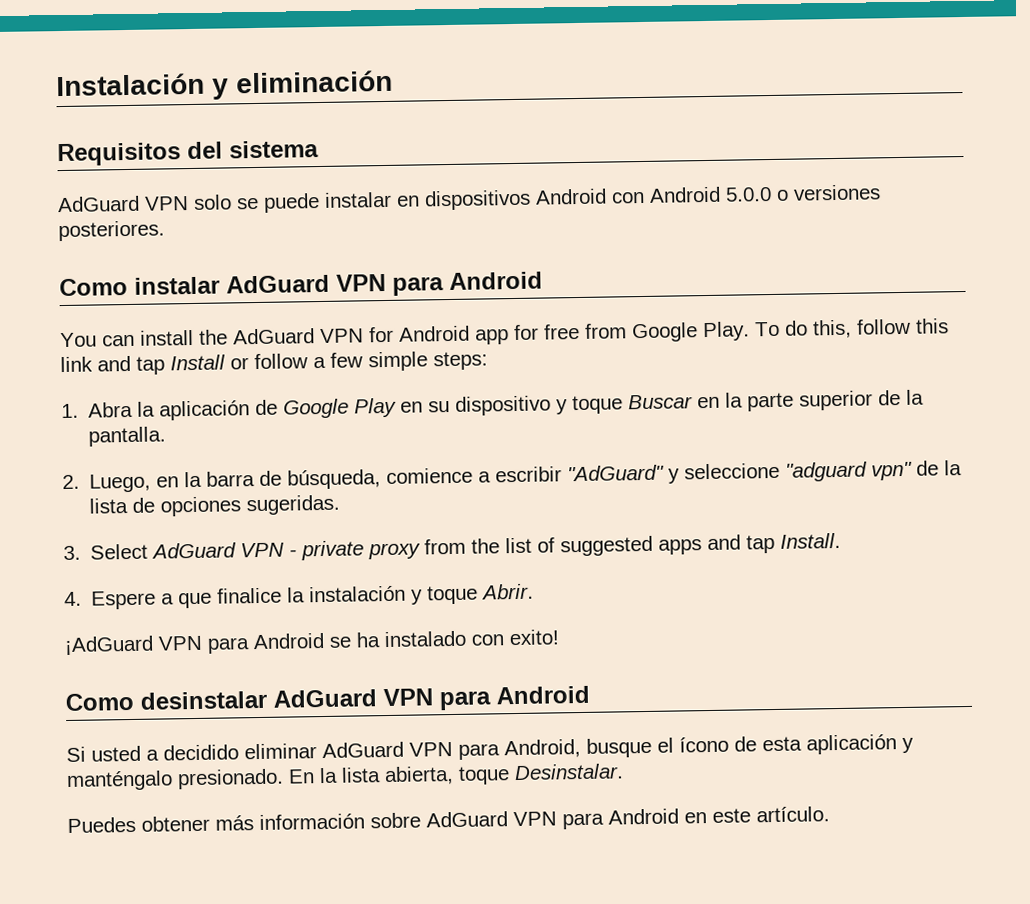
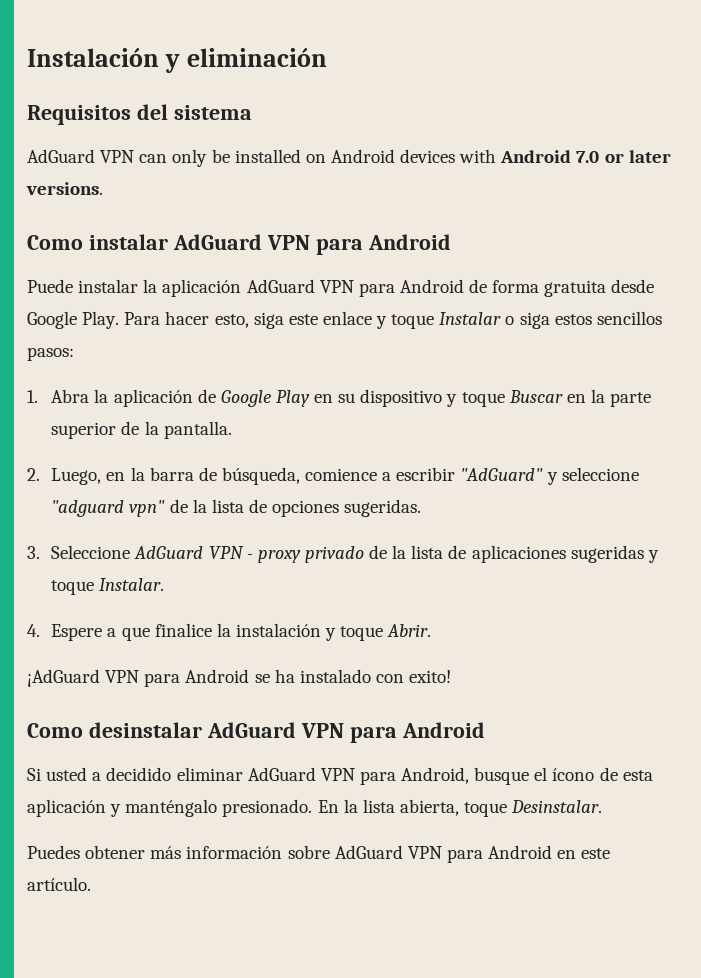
- AdGuard VPN solo se puede instalar en dispositivos Android con Android 5.0.0 o versiones posteriores.
+ AdGuard VPN can only be installed on Android devices with Android 7.0 or later versions.
- You can install the AdGuard VPN for Android app for free from Google Play. To do this, follow this link and tap Install or follow a few simple steps:
+ Puede instalar la aplicación AdGuard VPN para Android de forma gratuita desde Google Play. Para hacer esto, siga este enlace y toque Instalar o siga estos sencillos pasos:
- 3. Select AdGuard VPN - private proxy from the list of suggested apps and tap Install.
+ 3. Seleccione AdGuard VPN - proxy privado de la lista de aplicaciones sugeridas y toque Instalar.

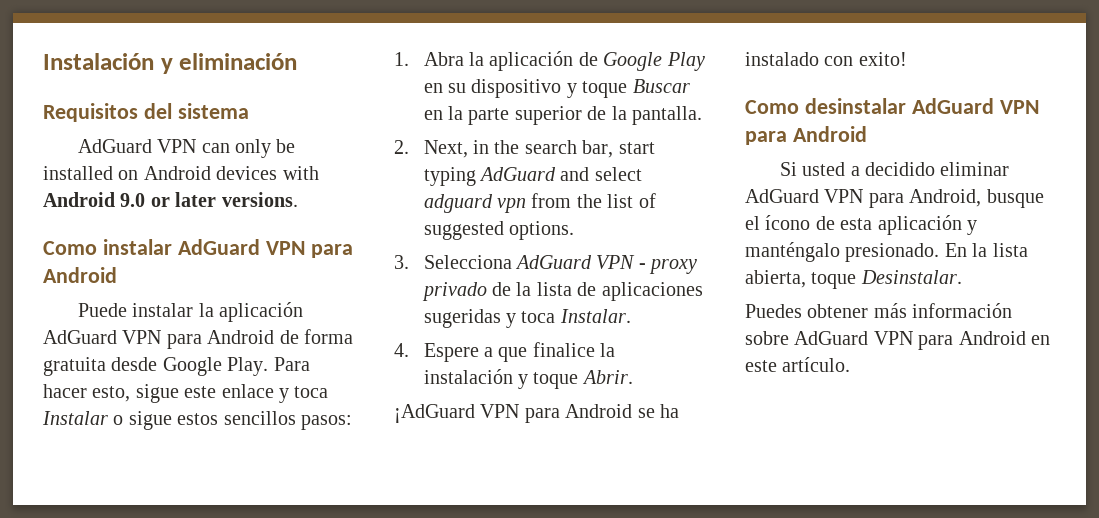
- AdGuard VPN can only be installed on Android devices with Android 7.0 or later versions.
+ AdGuard VPN can only be installed on Android devices with Android 9.0 or later versions.
- Para hacer esto, siga este enlace y toque Instalar o siga estos sencillos pasos:
+ Para hacer esto, sigue este enlace y toca Instalar o sigue estos sencillos pasos:
- 2. Luego, en la barra de búsqueda, comience a escribir "AdGuard" y seleccione "adguard vpn" de la lista de opciones sugeridas.
+ 2. Next, in the search bar, start typing AdGuard and select adguard vpn from the list of suggested options.
- 3. Seleccione AdGuard VPN - proxy privado de la lista de aplicaciones sugeridas y toque Instalar.
+ 3. Selecciona AdGuard VPN - proxy privado de la lista de aplicaciones sugeridas y toca Instalar.

